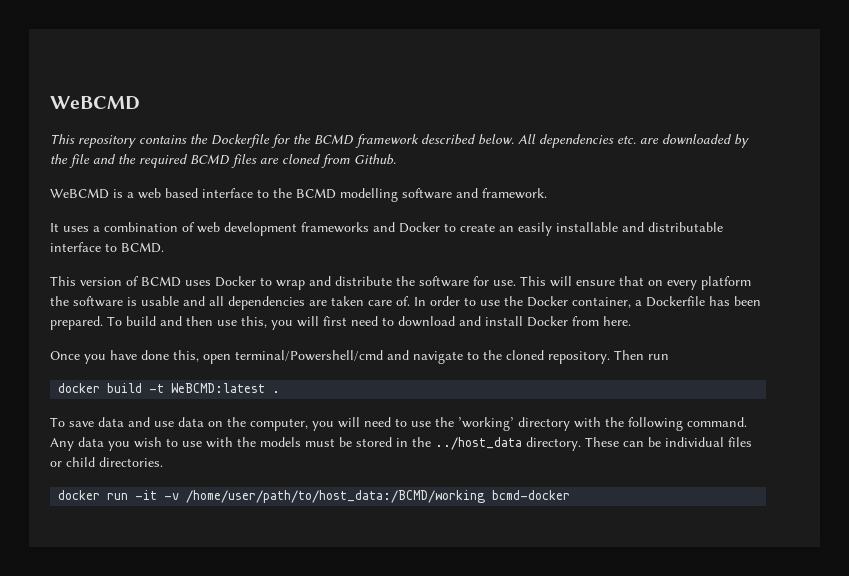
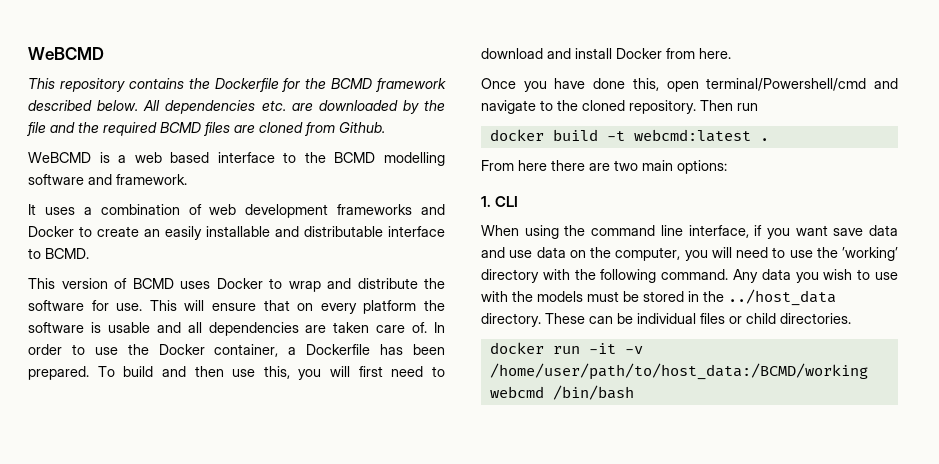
- docker build -t WeBCMD:latest .
+ docker build -t webcmd:latest .
- To save data and use data on the computer, you will need to use the ’working’ directory with the following command.
+ From here there are two main options:
+ 1. CLI
+ When using the command line interface, if you want save data and use data on the computer, you will need to use the ’working’ directory with the following command.
- docker run -it -v /home/user/path/to/host_data:/BCMD/working bcmd-docker
+ docker run -it -v /home/user/path/to/host_data:/BCMD/working webcmd /bin/bash

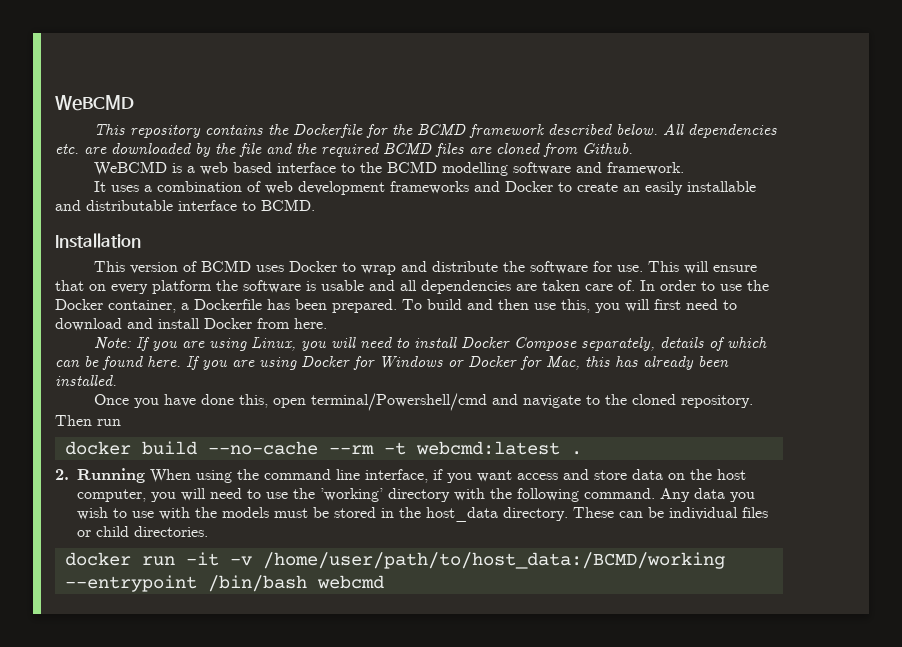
+ Installation
+ Note: If you are using Linux, you will need to install Docker Compose separately, details of which can be found here. If you are using Docker for Windows or Docker for Mac, this has already been installed.
- docker build -t webcmd:latest .
+ docker build --no-cache --rm -t webcmd:latest .
- From here there are two main options:
- 1. CLI
- When using the command line interface, if you want save data and use data on the computer, you will need to use the ’working’ directory with the following command.
+ 2. Running When using the command line interface, if you want access and store data on the host computer, you will need to use the ’working’ directory with the following command.
- Any data you wish to use with the models must be stored in the ../host_data directory.
+ Any data you wish to use with the models must be stored in the host_data directory.
- docker run -it -v /home/user/path/to/host_data:/BCMD/working webcmd /bin/bash
+ docker run -it -v /home/user/path/to/host_data:/BCMD/working --entrypoint /bin/bash webcmd

